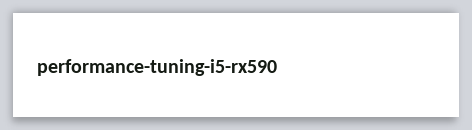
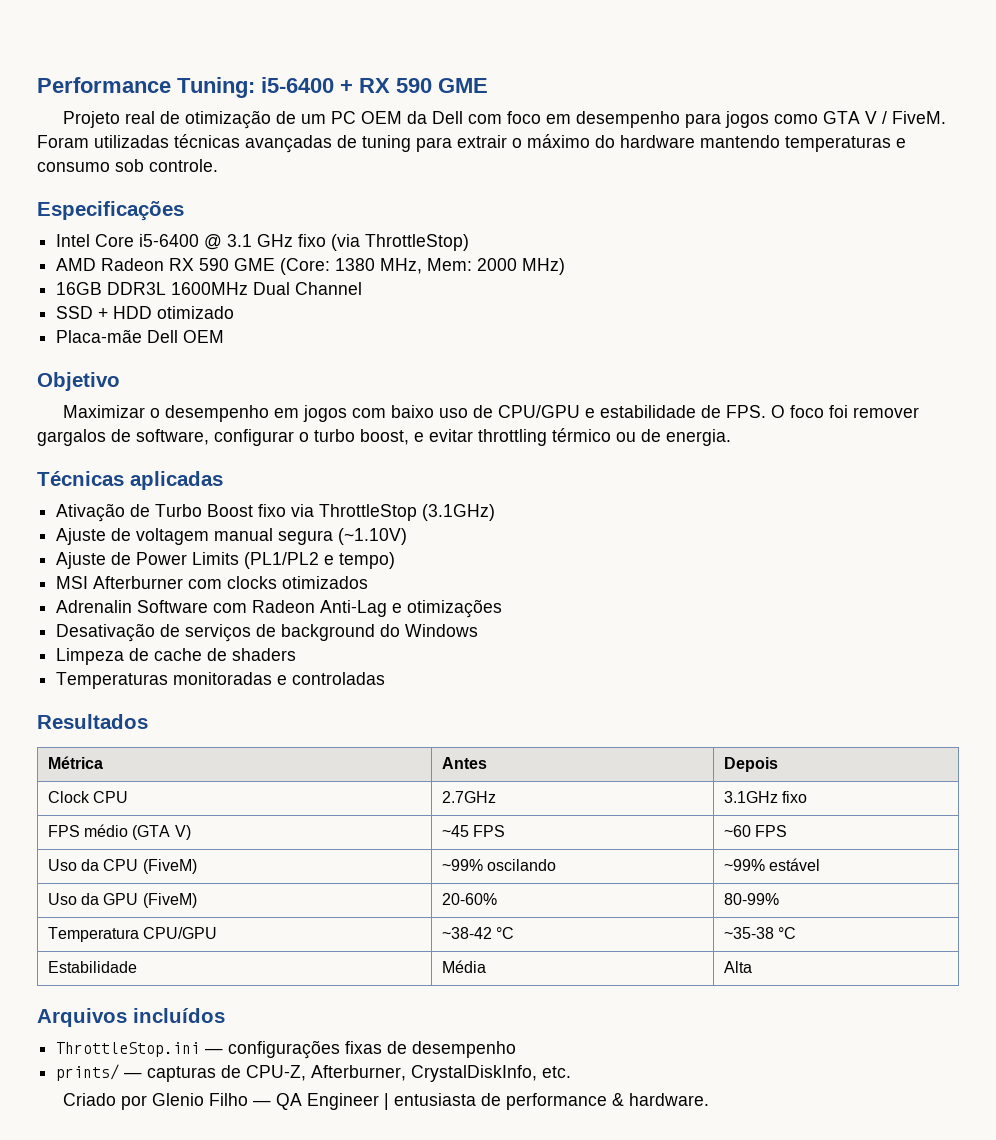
- performance-tuning-i5-rx590
+ Performance Tuning: i5-6400 + RX 590 GME
+ Projeto real de otimização de um PC OEM da Dell com foco em desempenho para jogos como GTA V / FiveM. Foram utilizadas técnicas avançadas de tuning para extrair o máximo do hardware mantendo temperaturas e consumo sob controle.
+ Especificações
+ Intel Core i5-6400 @ 3.1 GHz fixo (via ThrottleStop)
+ AMD Radeon RX 590 GME (Core: 1380 MHz, Mem: 2000 MHz)
+ 16GB DDR3L 1600MHz Dual Channel
+ SSD + HDD otimizado
+ Placa-mãe Dell OEM
+ Objetivo
+ Maximizar o desempenho em jogos com baixo uso de CPU/GPU e estabilidade de FPS. O foco foi remover gargalos de software, configurar o turbo boost, e evitar throttling térmico ou de energia.
+ Técnicas aplicadas
+ Ativação de Turbo Boost fixo via ThrottleStop (3.1GHz)
+ Ajuste de voltagem manual segura (~1.10V)
+ Ajuste de Power Limits (PL1/PL2 e tempo)
+ MSI Afterburner com clocks otimizados
+ Adrenalin Software com Radeon Anti-Lag e otimizações
+ Desativação de serviços de background do Windows
+ Limpeza de cache de shaders
+ Temperaturas monitoradas e controladas
+ Resultados
+ Métrica | Antes | Depois
+ Clock CPU | 2.7GHz | 3.1GHz fixo
+ FPS médio (GTA V) | ~45 FPS | ~60 FPS
+ Uso da CPU (FiveM) | ~99% oscilando | ~99% estável
+ Uso da GPU (FiveM) | 20-60% | 80-99%
+ Temperatura CPU/GPU | ~38-42 °C | ~35-38 °C
+ Estabilidade | Média | Alta
+ Arquivos incluídos
+ ThrottleStop.ini — configurações fixas de desempenho
+ prints/ — capturas de CPU-Z, Afterburner, CrystalDiskInfo, etc.
+ Criado por Glenio Filho — QA Engineer | entusiasta de performance & hardware.

